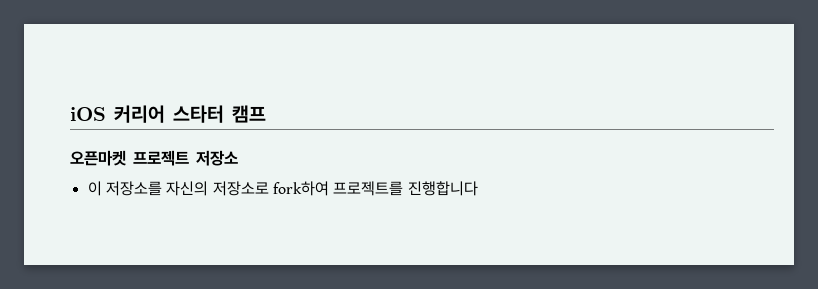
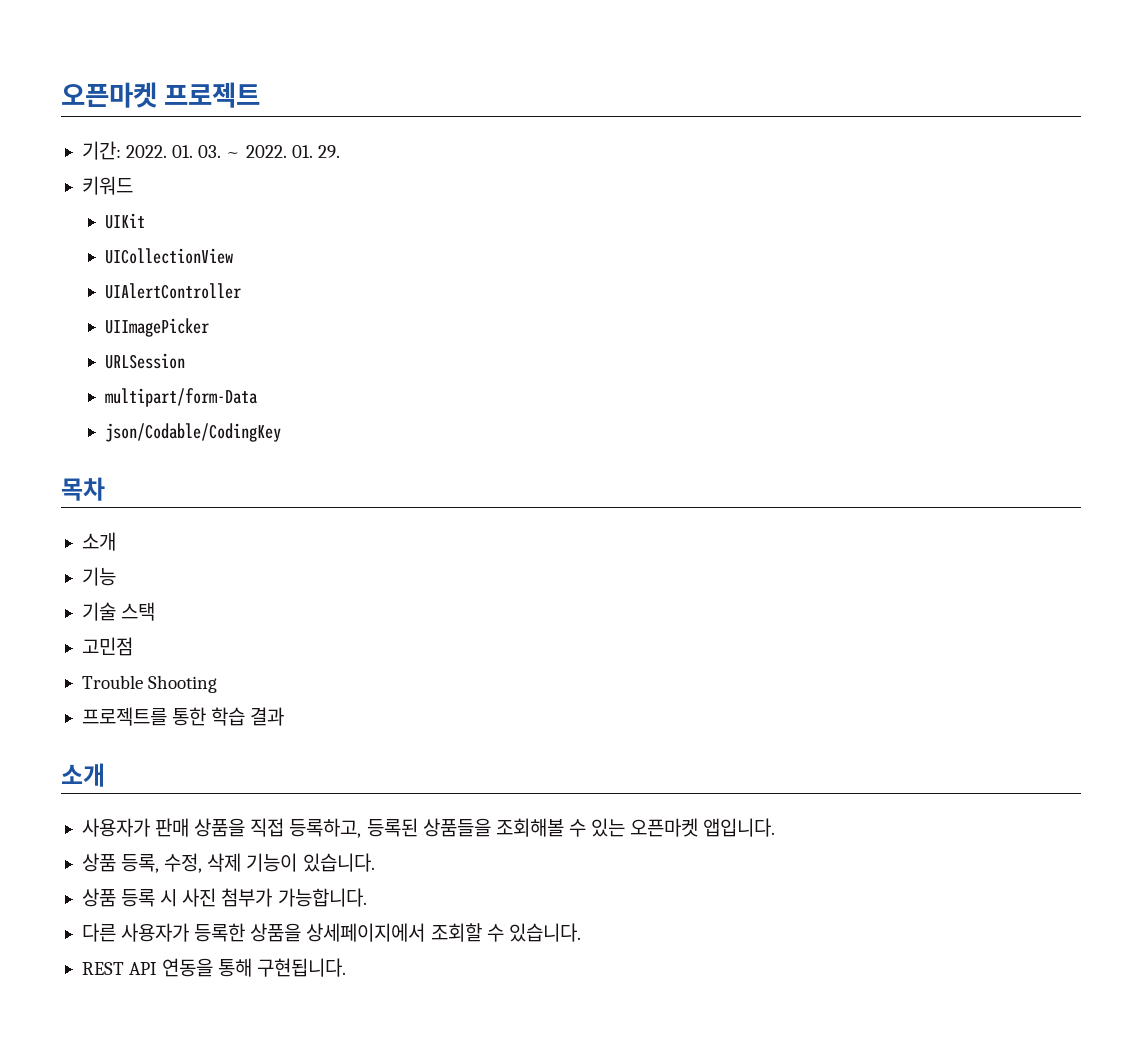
- iOS 커리어 스타터 캠프
- 오픈마켓 프로젝트 저장소
- 이 저장소를 자신의 저장소로 fork하여 프로젝트를 진행합니다
+ 오픈마켓 프로젝트
+ 기간: 2022. 01. 03. ~ 2022. 01. 29.
+ 키워드
+ UIKit
+ UICollectionView
+ UIAlertController
+ UIImagePicker
+ URLSession
+ multipart/form-Data
+ json/Codable/CodingKey
+ 목차
+ 소개
+ 기능
+ 기술 스택
+ 고민점
+ Trouble Shooting
+ 프로젝트를 통한 학습 결과
+ 소개
+ 사용자가 판매 상품을 직접 등록하고, 등록된 상품들을 조회해볼 수 있는 오픈마켓 앱입니다.
+ 상품 등록, 수정, 삭제 기능이 있습니다.
+ 상품 등록 시 사진 첨부가 가능합니다.
+ 다른 사용자가 등록한 상품을 상세페이지에서 조회할 수 있습니다.
+ REST API 연동을 통해 구현됩니다.

